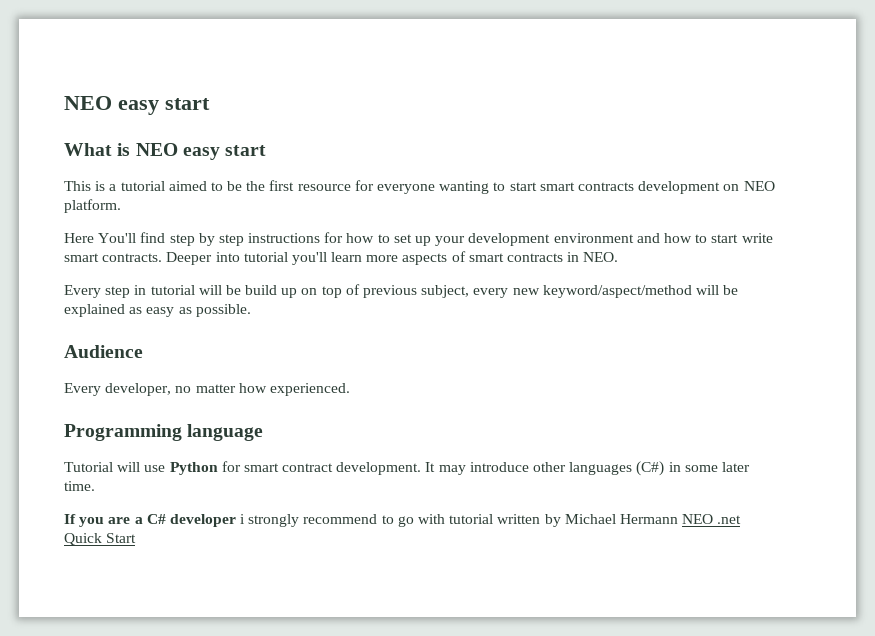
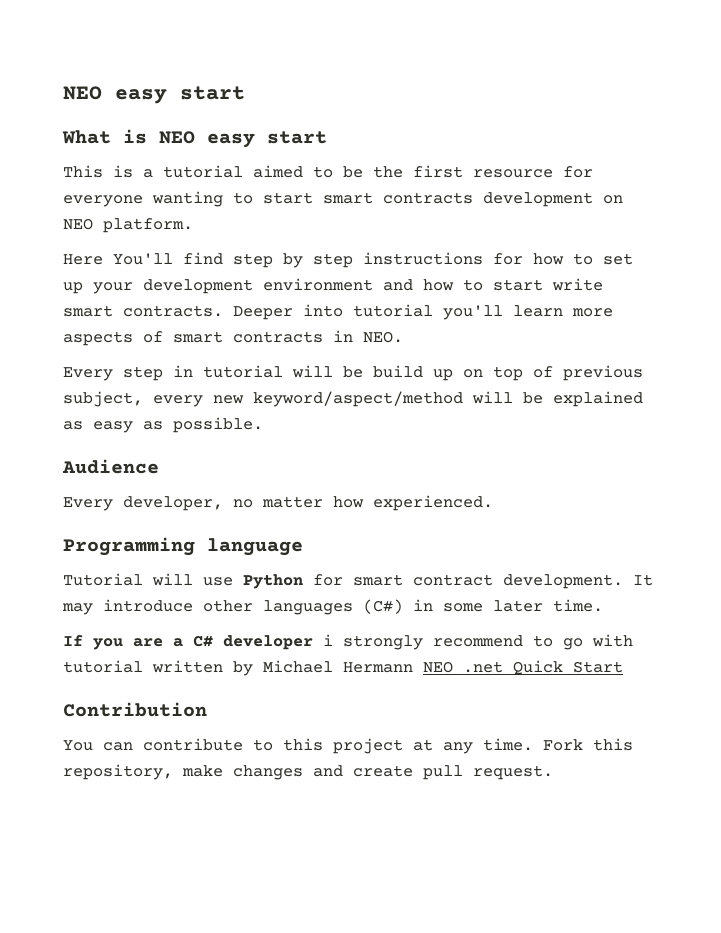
+ Contribution
+ You can contribute to this project at any time. Fork this repository, make changes and create pull request.

